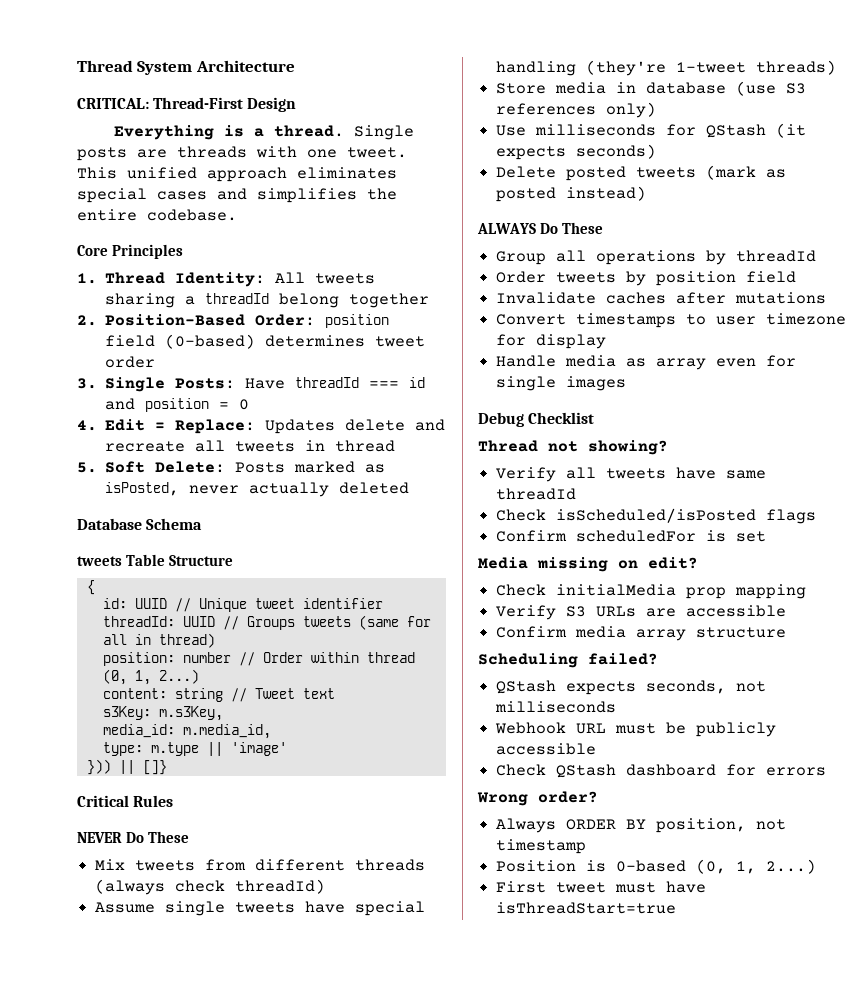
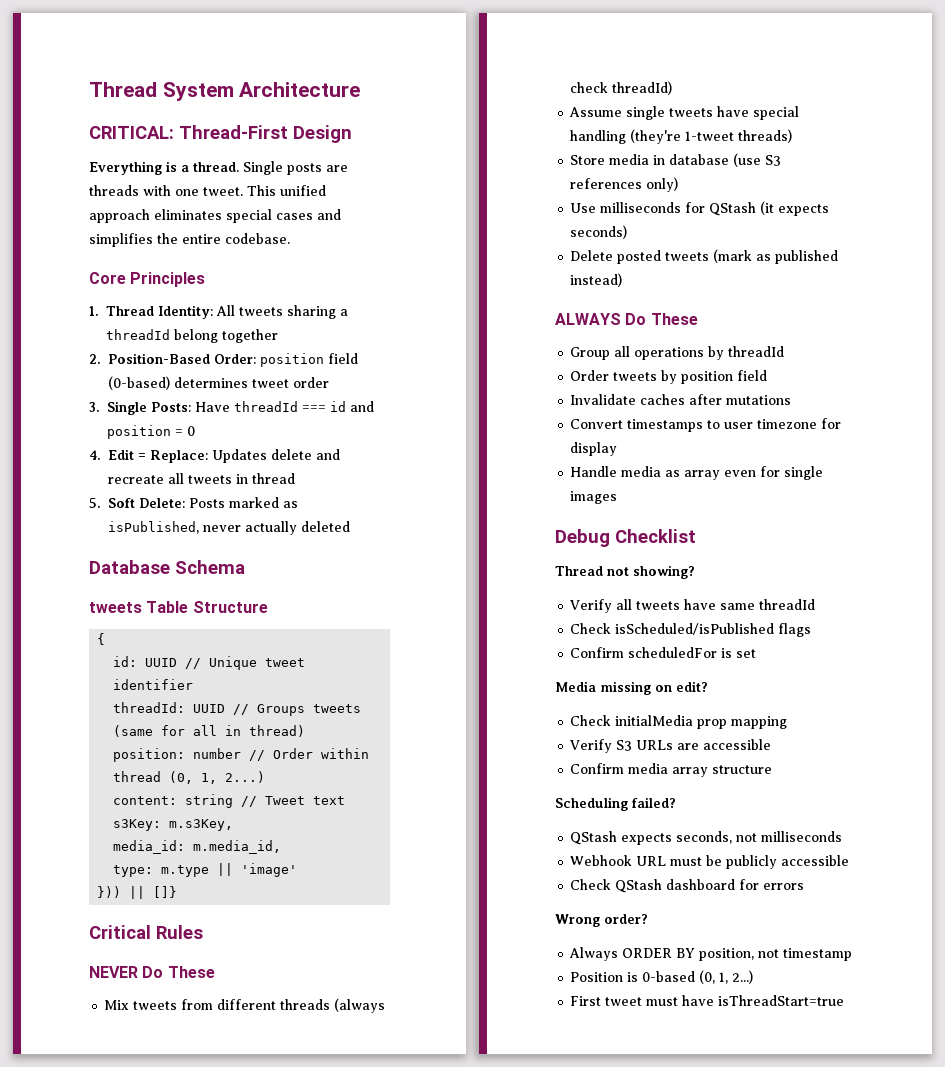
- 5. Soft Delete: Posts marked as isPosted, never actually deleted
+ 5. Soft Delete: Posts marked as isPublished, never actually deleted
- Delete posted tweets (mark as posted instead)
+ Delete posted tweets (mark as published instead)
- Check isScheduled/isPosted flags
+ Check isScheduled/isPublished flags

